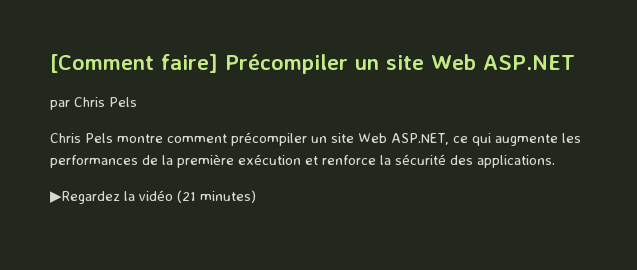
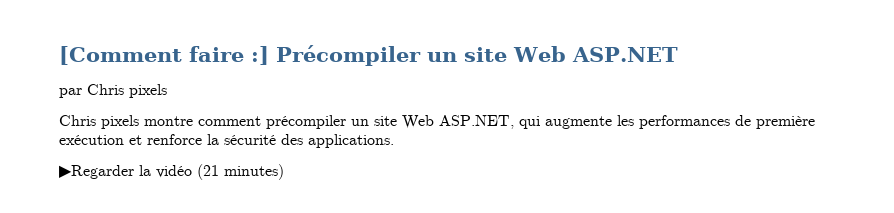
- [Comment faire] Précompiler un site Web ASP.NET
+ [Comment faire :] Précompiler un site Web ASP.NET
- par Chris Pels
- Chris Pels montre comment précompiler un site Web ASP.NET, ce qui augmente les performances de la première exécution et renforce la sécurité des applications.
+ par Chris pixels
+ Chris pixels montre comment précompiler un site Web ASP.NET, qui augmente les performances de première exécution et renforce la sécurité des applications.
- ▶Regardez la vidéo (21 minutes)
+ ▶Regarder la vidéo (21 minutes)

